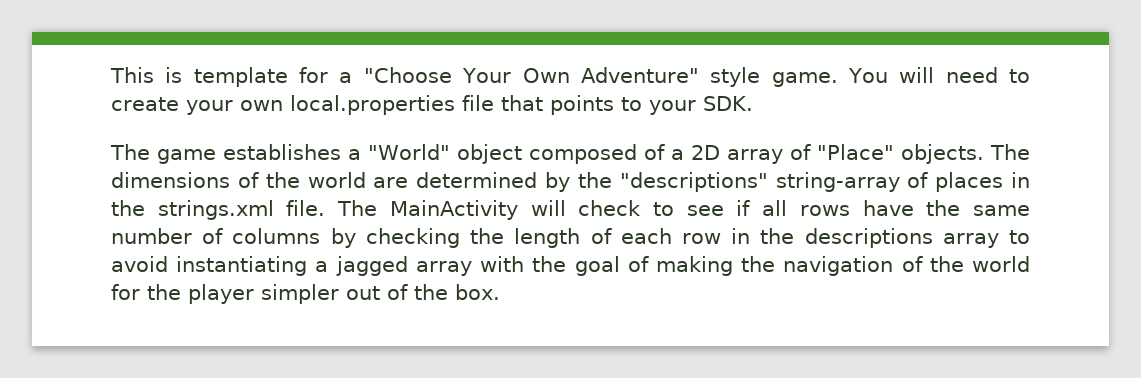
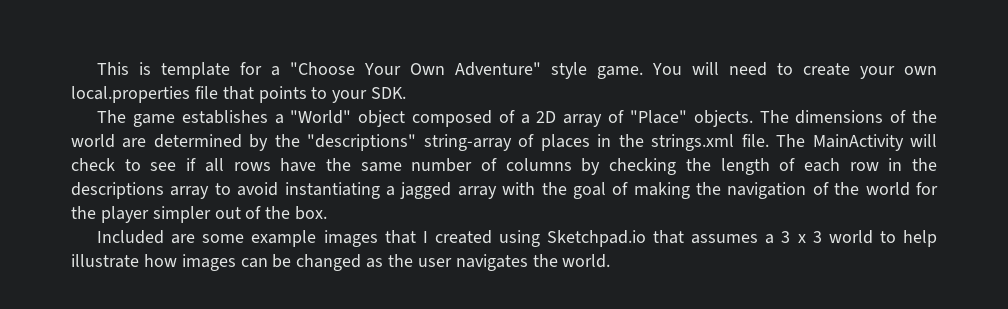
+ Included are some example images that I created using Sketchpad.io that assumes a 3 x 3 world to help illustrate how images can be changed as the user navigates the world.

